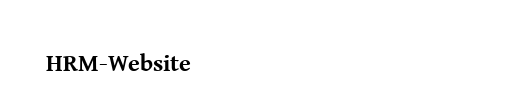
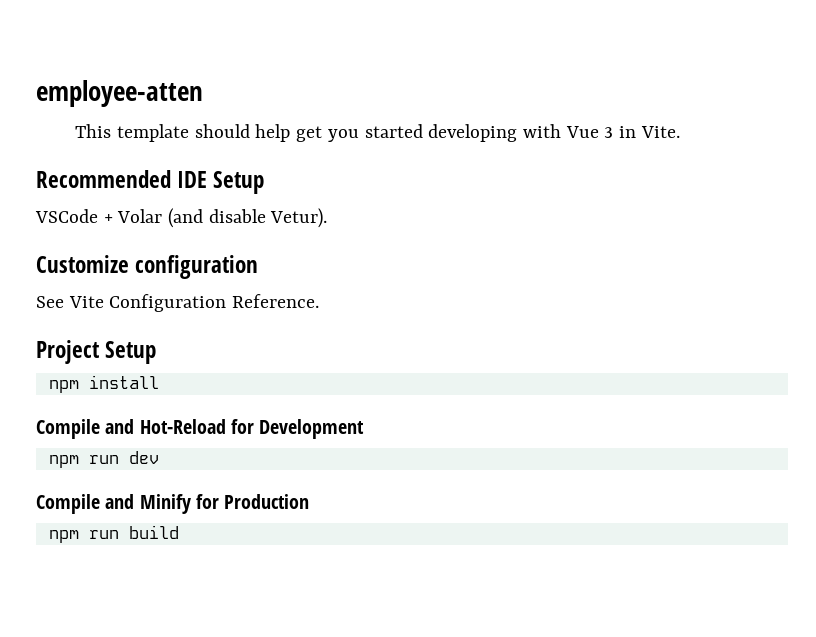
- HRM-Website
+ employee-atten
+ This template should help get you started developing with Vue 3 in Vite.
+ Recommended IDE Setup
+ VSCode + Volar (and disable Vetur).
+ Customize configuration
+ See Vite Configuration Reference.
+ Project Setup
+ npm install
+ Compile and Hot-Reload for Development
+ npm run dev
+ Compile and Minify for Production
+ npm run build

